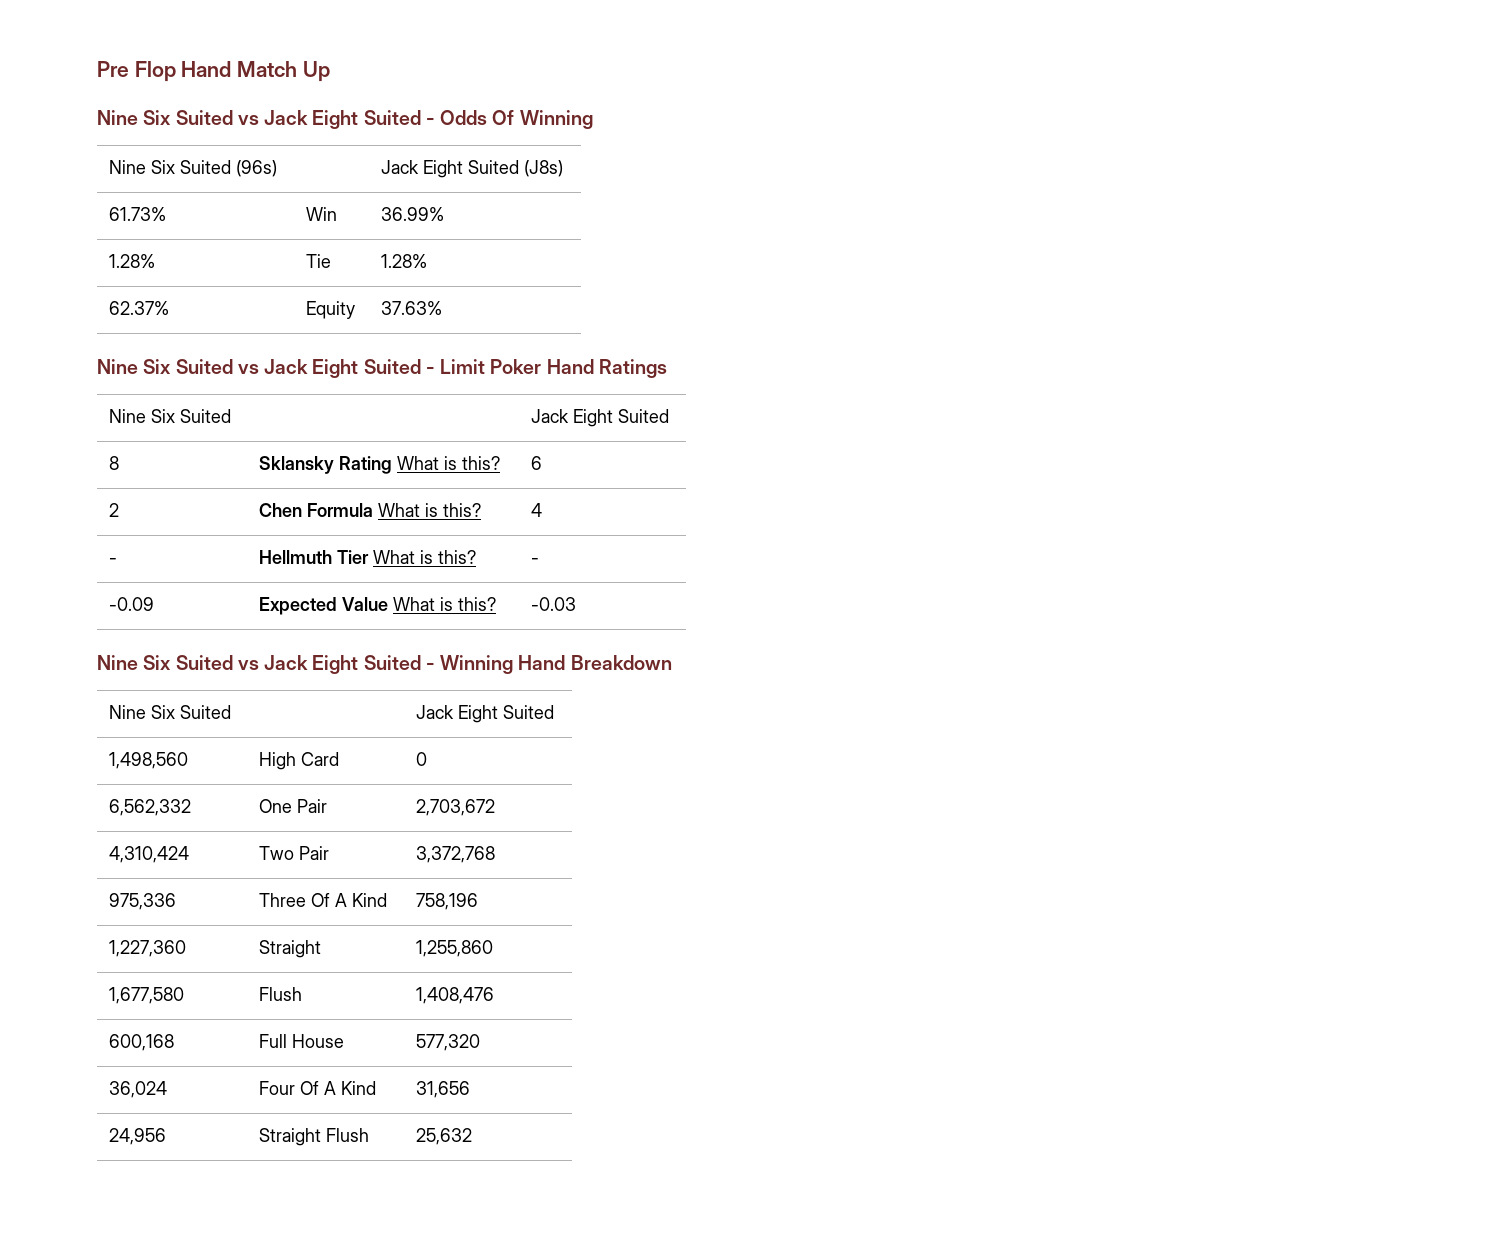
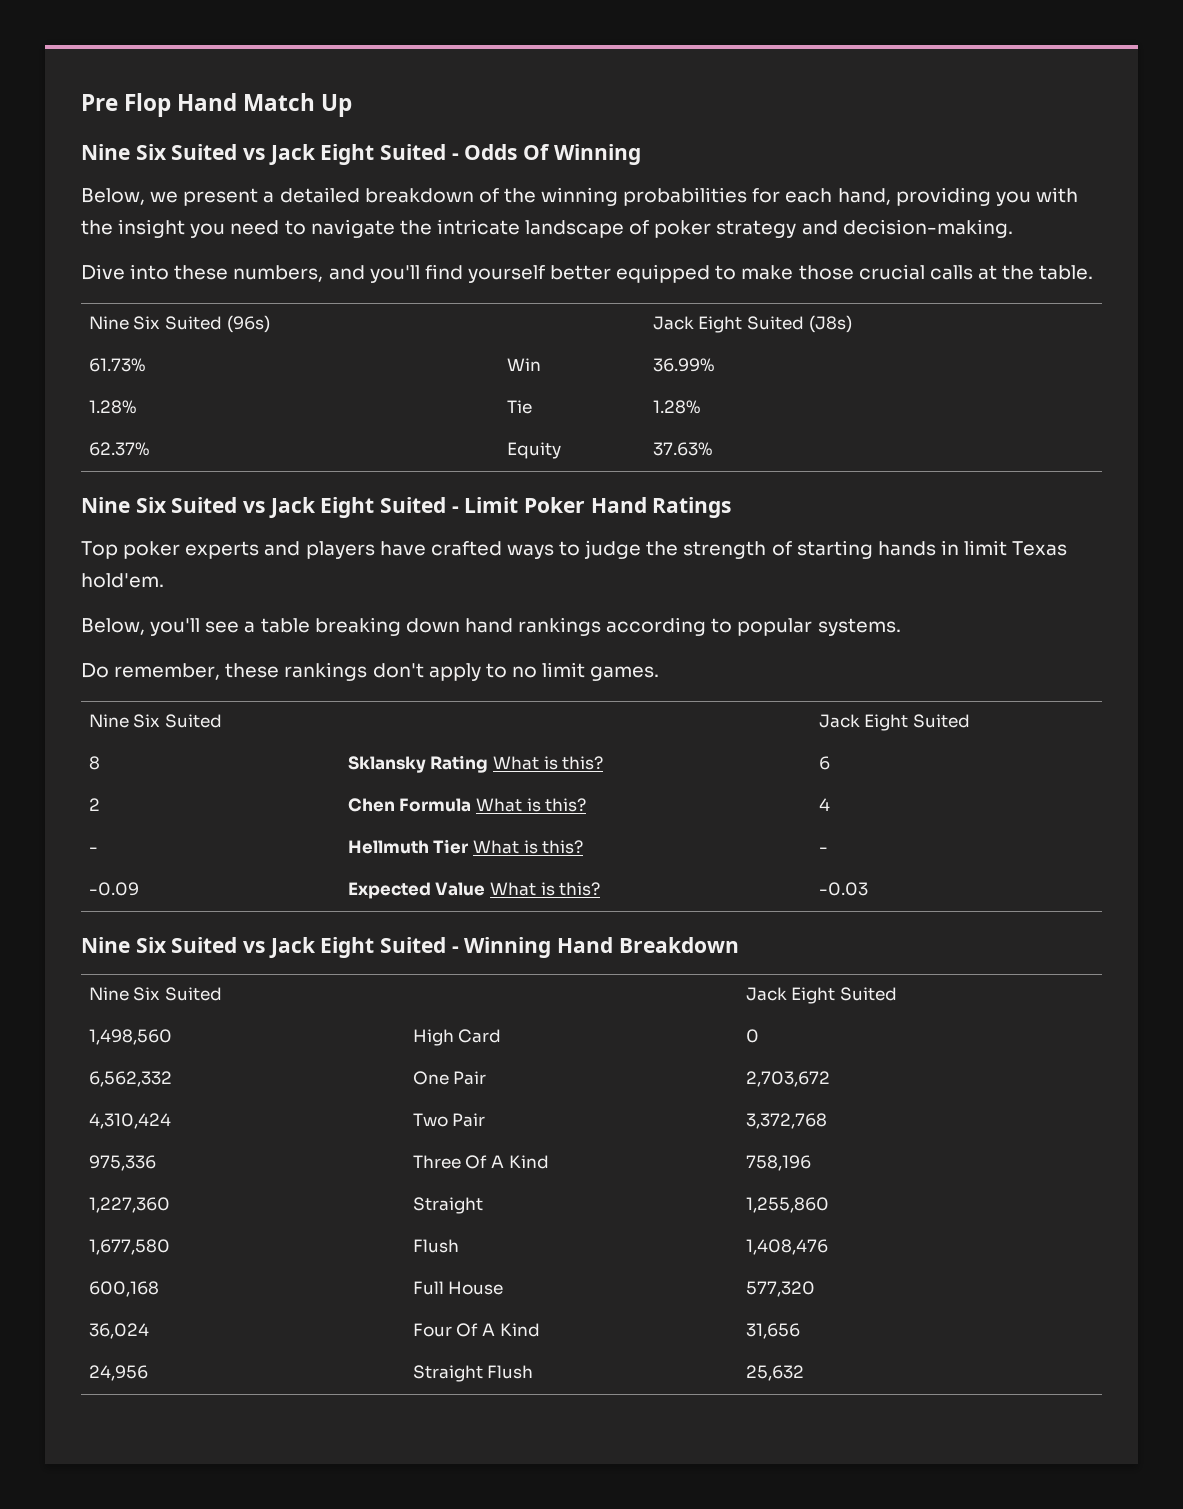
+ Below, we present a detailed breakdown of the winning probabilities for each hand, providing you with the insight you need to navigate the intricate landscape of poker strategy and decision-making.
+ Dive into these numbers, and you'll find yourself better equipped to make those crucial calls at the table.
+ Top poker experts and players have crafted ways to judge the strength of starting hands in limit Texas hold'em.
+ Below, you'll see a table breaking down hand rankings according to popular systems.
+ Do remember, these rankings don't apply to no limit games.

